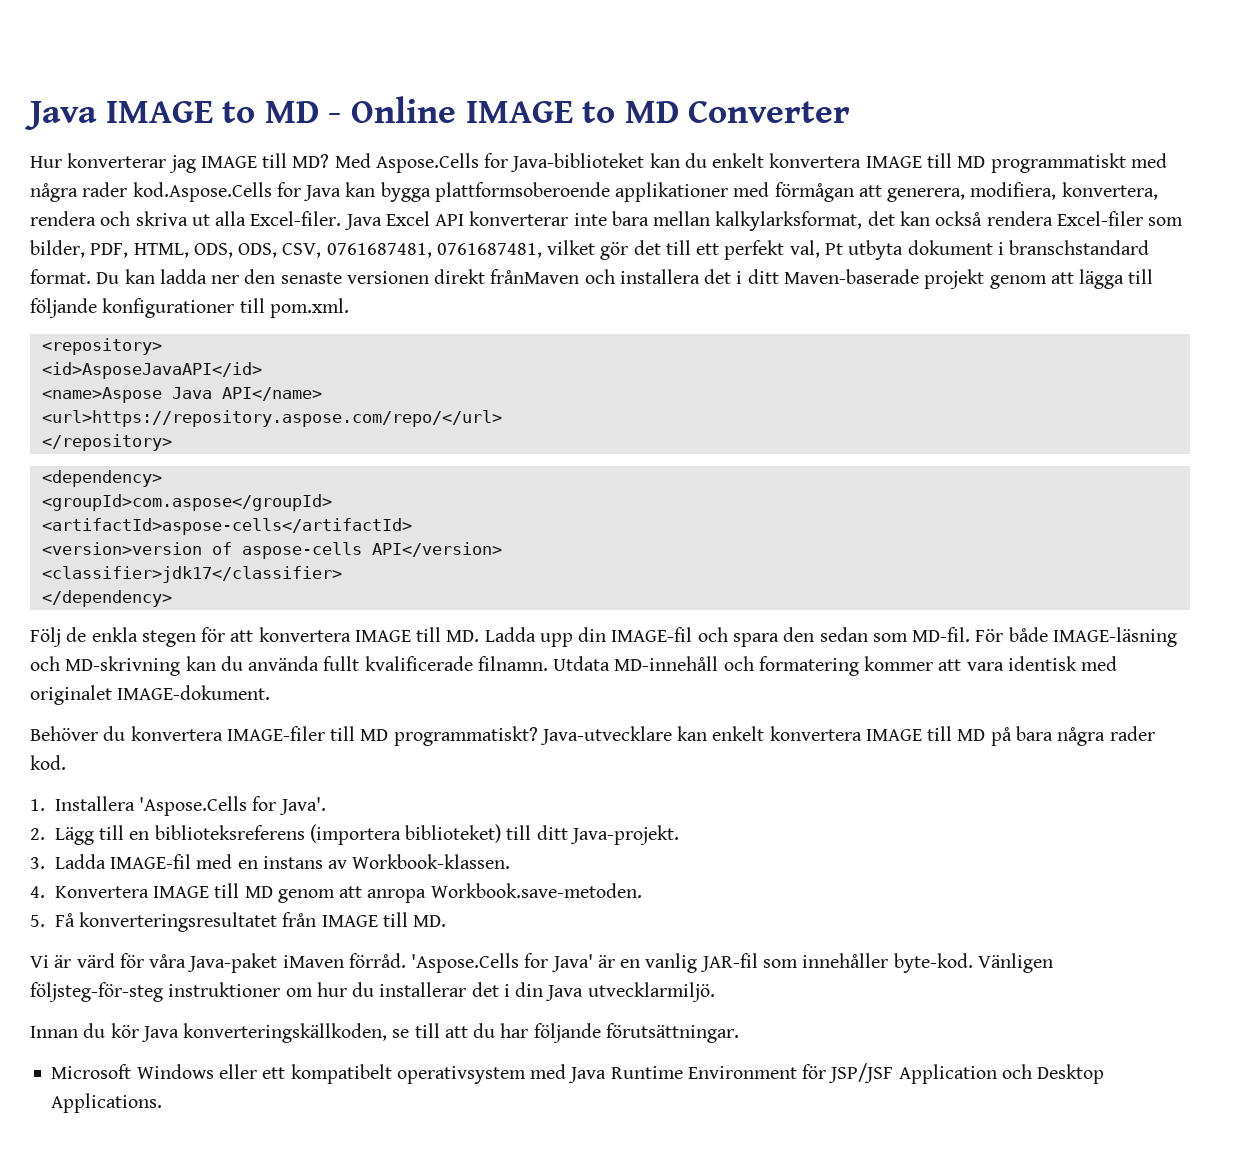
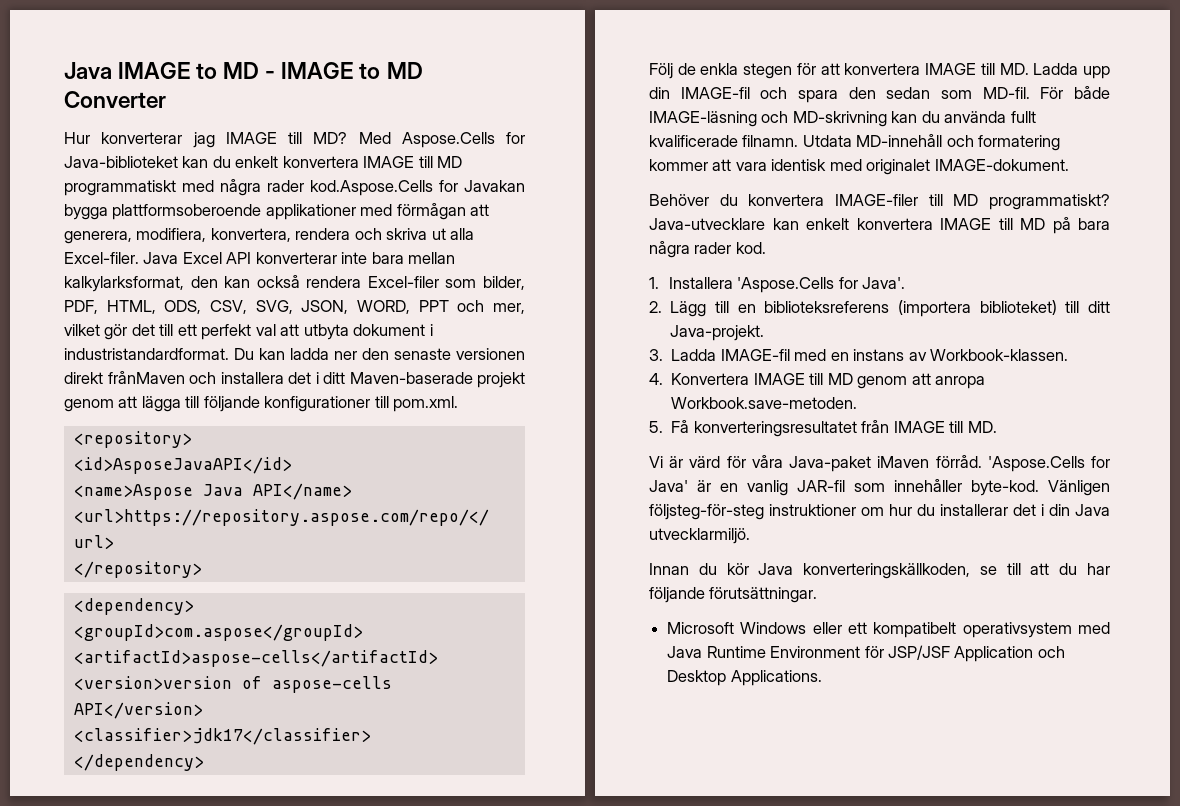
- Java IMAGE to MD - Online IMAGE to MD Converter
+ Java IMAGE to MD - IMAGE to MD Converter
- Med Aspose.Cells for Java-biblioteket kan du enkelt konvertera IMAGE till MD programmatiskt med några rader kod.Aspose.Cells for Java kan bygga plattformsoberoende applikationer med förmågan att generera, modifiera, konvertera, rendera och skriva ut alla Excel-filer.
+ Med Aspose.Cells for Java-biblioteket kan du enkelt konvertera IMAGE till MD programmatiskt med några rader kod.Aspose.Cells for Javakan bygga plattformsoberoende applikationer med förmågan att generera, modifiera, konvertera, rendera och skriva ut alla Excel-filer.
- Java Excel API konverterar inte bara mellan kalkylarksformat, det kan också rendera Excel-filer som bilder, PDF, HTML, ODS, ODS, CSV, 0761687481, 0761687481, vilket gör det till ett perfekt val, Pt utbyta dokument i branschstandard format.
+ Java Excel API konverterar inte bara mellan kalkylarksformat, den kan också rendera Excel-filer som bilder, PDF, HTML, ODS, CSV, SVG, JSON, WORD, PPT och mer, vilket gör det till ett perfekt val att utbyta dokument i industristandardformat.

